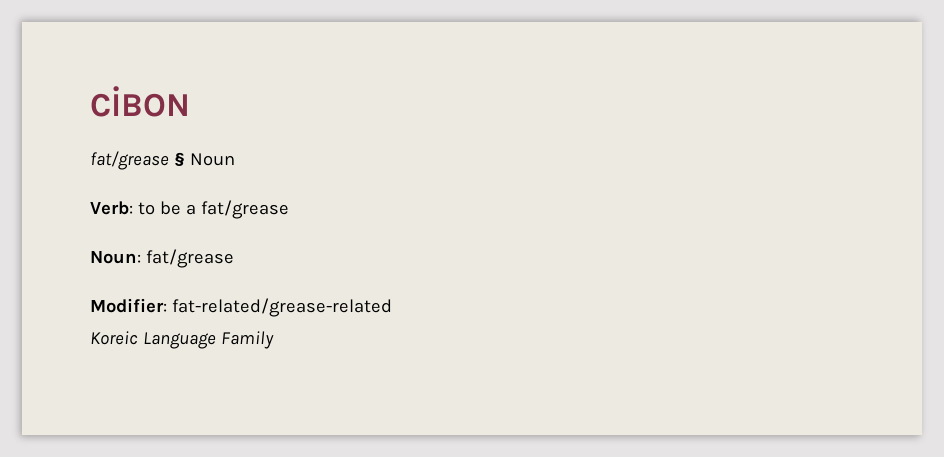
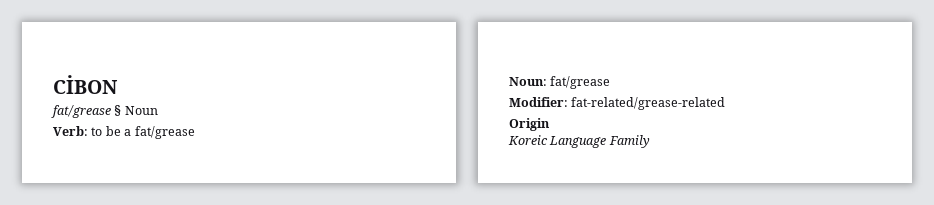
+ Origin

